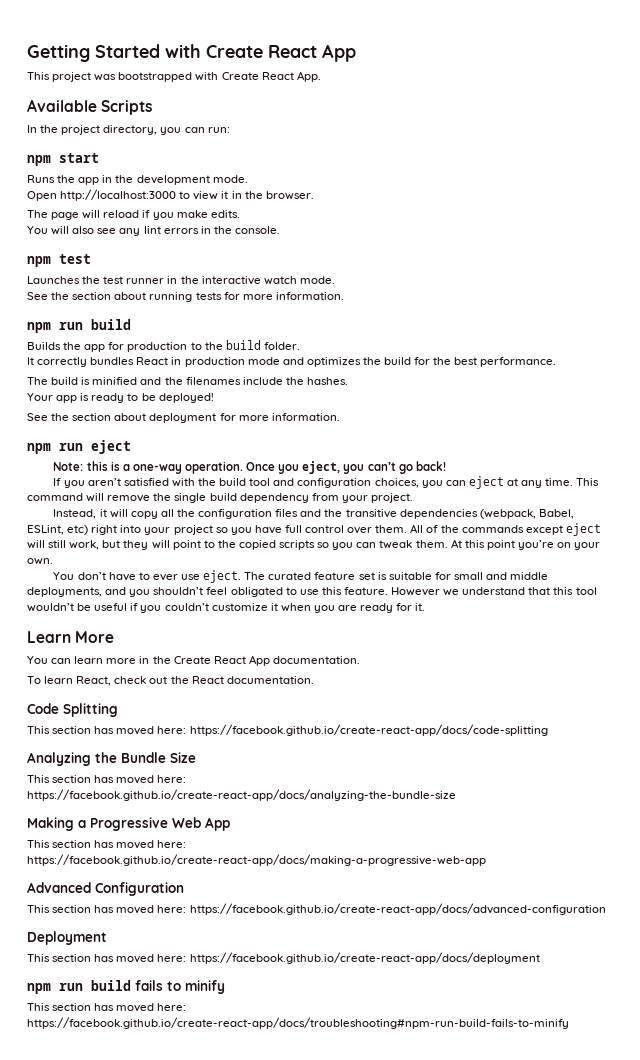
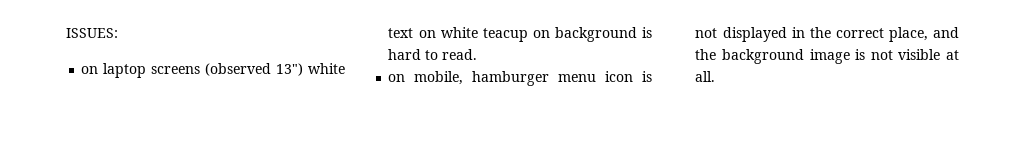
- Getting Started with Create React App
- This project was bootstrapped with Create React App.
- Available Scripts
- In the project directory, you can run:
- npm start
- Runs the app in the development mode.
- Open http://localhost:3000 to view it in the browser.
- The page will reload if you make edits.
- You will also see any lint errors in the console.
- npm test
- Launches the test runner in the interactive watch mode.
- See the section about running tests for more information.
- npm run build
- Builds the app for production to the build folder.
- It correctly bundles React in production mode and optimizes the build for the best performance.
- The build is minified and the filenames include the hashes.
- Your app is ready to be deployed!
- See the section about deployment for more information.
- npm run eject
- Note: this is a one-way operation. Once you eject, you can’t go back!
- If you aren’t satisfied with the build tool and configuration choices, you can eject at any time. This command will remove the single build dependency from your project.
- Instead, it will copy all the configuration files and the transitive dependencies (webpack, Babel, ESLint, etc) right into your project so you have full control over them. All of the commands except eject will still work, but they will point to the copied scripts so you can tweak them. At this point you’re on your own.
- You don’t have to ever use eject. The curated feature set is suitable for small and middle deployments, and you shouldn’t feel obligated to use this feature. However we understand that this tool wouldn’t be useful if you couldn’t customize it when you are ready for it.
- Learn More
- You can learn more in the Create React App documentation.
- To learn React, check out the React documentation.
- Code Splitting
- This section has moved here: https://facebook.github.io/create-react-app/docs/code-splitting
- Analyzing the Bundle Size
- This section has moved here: https://facebook.github.io/create-react-app/docs/analyzing-the-bundle-size
- Making a Progressive Web App
- This section has moved here: https://facebook.github.io/create-react-app/docs/making-a-progressive-web-app
- Advanced Configuration
- This section has moved here: https://facebook.github.io/create-react-app/docs/advanced-configuration
- Deployment
- This section has moved here: https://facebook.github.io/create-react-app/docs/deployment
- npm run build fails to minify
- This section has moved here: https://facebook.github.io/create-react-app/docs/troubleshooting#npm-run-build-fails-to-minify
+ ISSUES:
+ on laptop screens (observed 13") white text on white teacup on background is hard to read.
+ on mobile, hamburger menu icon is not displayed in the correct place, and the background image is not visible at all.

